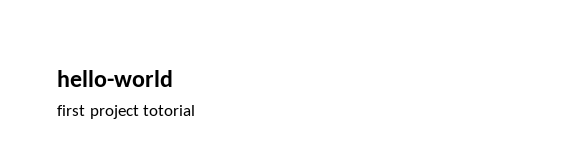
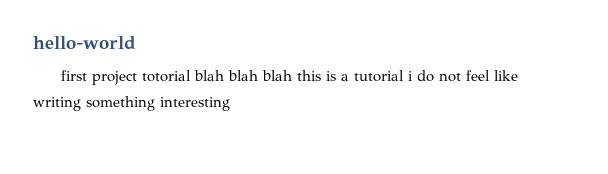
- first project totorial
+ first project totorial blah blah blah this is a tutorial i do not feel like writing something interesting

